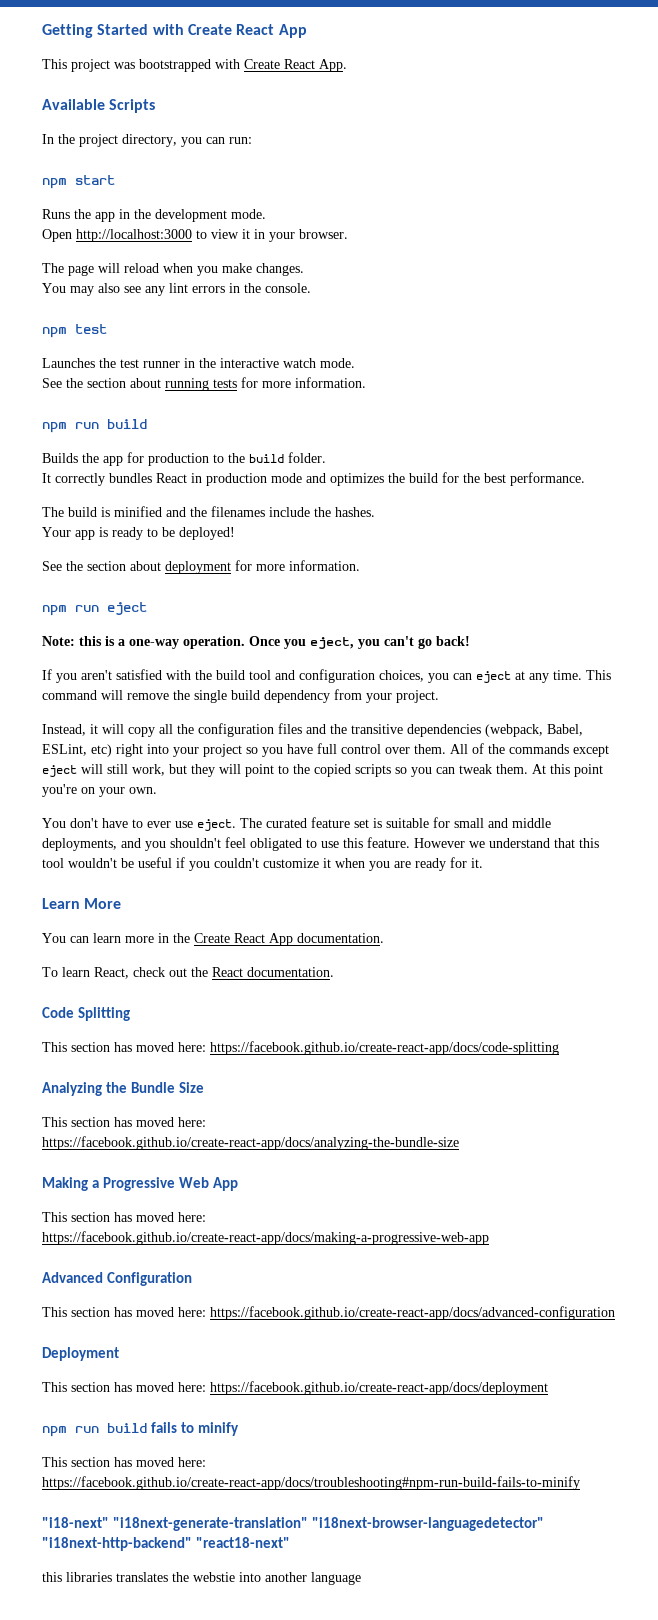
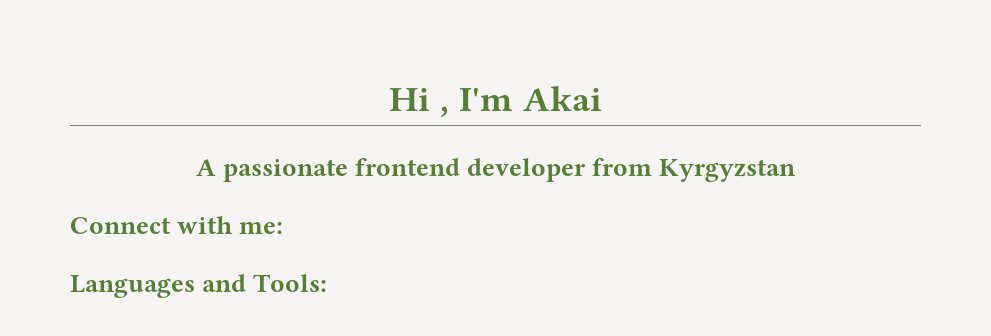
- Getting Started with Create React App
- This project was bootstrapped with Create React App.
- Available Scripts
- In the project directory, you can run:
- npm start
- Runs the app in the development mode.
- Open http://localhost:3000 to view it in your browser.
- The page will reload when you make changes.
- You may also see any lint errors in the console.
- npm test
- Launches the test runner in the interactive watch mode.
- See the section about running tests for more information.
- npm run build
- Builds the app for production to the build folder.
- It correctly bundles React in production mode and optimizes the build for the best performance.
- The build is minified and the filenames include the hashes.
- Your app is ready to be deployed!
- See the section about deployment for more information.
- npm run eject
- Note: this is a one-way operation. Once you eject, you can't go back!
- If you aren't satisfied with the build tool and configuration choices, you can eject at any time. This command will remove the single build dependency from your project.
- Instead, it will copy all the configuration files and the transitive dependencies (webpack, Babel, ESLint, etc) right into your project so you have full control over them. All of the commands except eject will still work, but they will point to the copied scripts so you can tweak them. At this point you're on your own.
- You don't have to ever use eject. The curated feature set is suitable for small and middle deployments, and you shouldn't feel obligated to use this feature. However we understand that this tool wouldn't be useful if you couldn't customize it when you are ready for it.
- Learn More
- You can learn more in the Create React App documentation.
- To learn React, check out the React documentation.
- Code Splitting
- This section has moved here: https://facebook.github.io/create-react-app/docs/code-splitting
- Analyzing the Bundle Size
- This section has moved here: https://facebook.github.io/create-react-app/docs/analyzing-the-bundle-size
- Making a Progressive Web App
- This section has moved here: https://facebook.github.io/create-react-app/docs/making-a-progressive-web-app
- Advanced Configuration
- This section has moved here: https://facebook.github.io/create-react-app/docs/advanced-configuration
- Deployment
- This section has moved here: https://facebook.github.io/create-react-app/docs/deployment
- npm run build fails to minify
- This section has moved here: https://facebook.github.io/create-react-app/docs/troubleshooting#npm-run-build-fails-to-minify
- "i18-next" "i18next-generate-translation" "i18next-browser-languagedetector" "i18next-http-backend" "react18-next"
- this libraries translates the webstie into another language
+ Hi , I'm Akai
+ A passionate frontend developer from Kyrgyzstan
+ Connect with me:
+ Languages and Tools:

